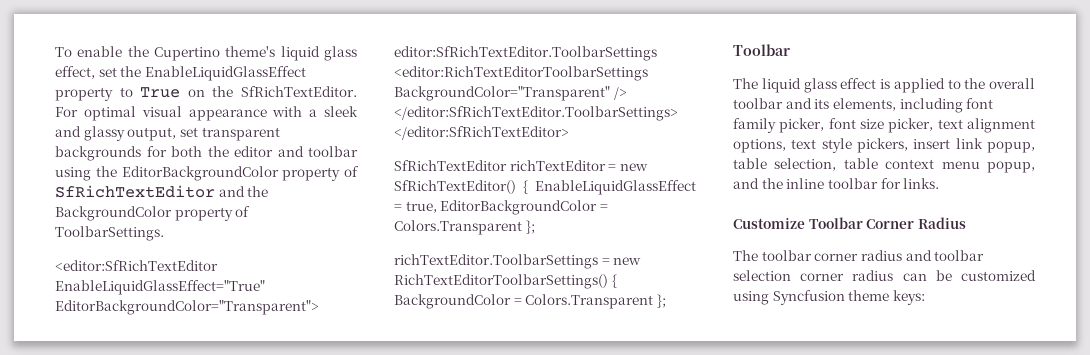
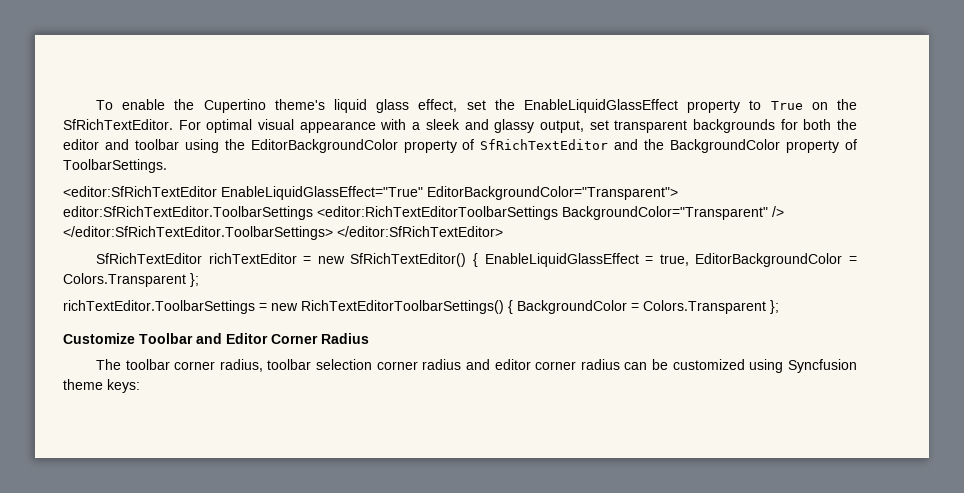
  richTextEditor.ToolbarSettings = new RichTextEditorToolbarSettings() { BackgroundColor = Colors.Transparent };
- Toolbar
- The liquid glass effect is applied to the overall toolbar and its elements, including font family picker, font size picker, text alignment options, text style pickers, insert link popup, table selection, table context menu popup, and the inline toolbar for links.
- Customize Toolbar Corner Radius
+ Customize Toolbar and Editor Corner Radius
- The toolbar corner radius and toolbar selection corner radius can be customized using Syncfusion theme keys:
+ The toolbar corner radius, toolbar selection corner radius and editor corner radius can be customized using Syncfusion theme keys:

